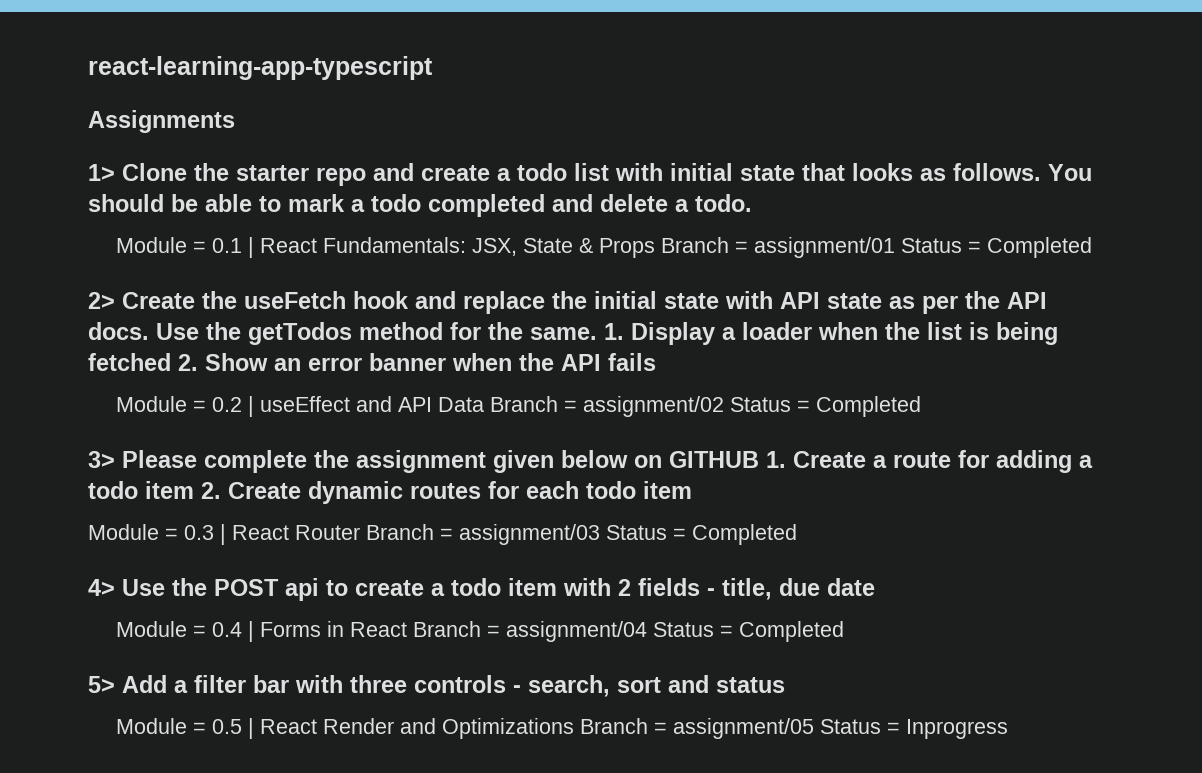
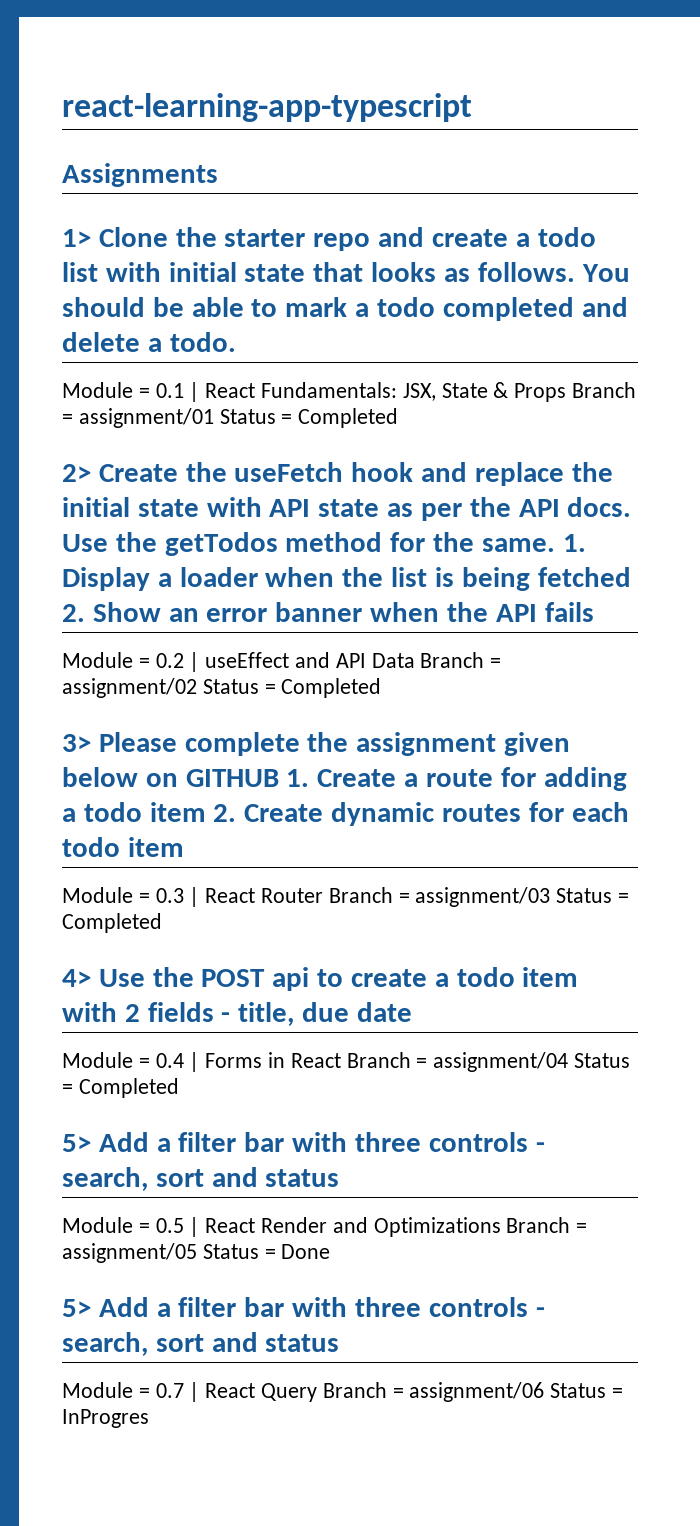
- Module = 0.5 | React Render and Optimizations Branch = assignment/05 Status = Inprogress
+ Module = 0.5 | React Render and Optimizations Branch = assignment/05 Status = Done
+ 5> Add a filter bar with three controls - search, sort and status
+ Module = 0.7 | React Query Branch = assignment/06 Status = InProgres

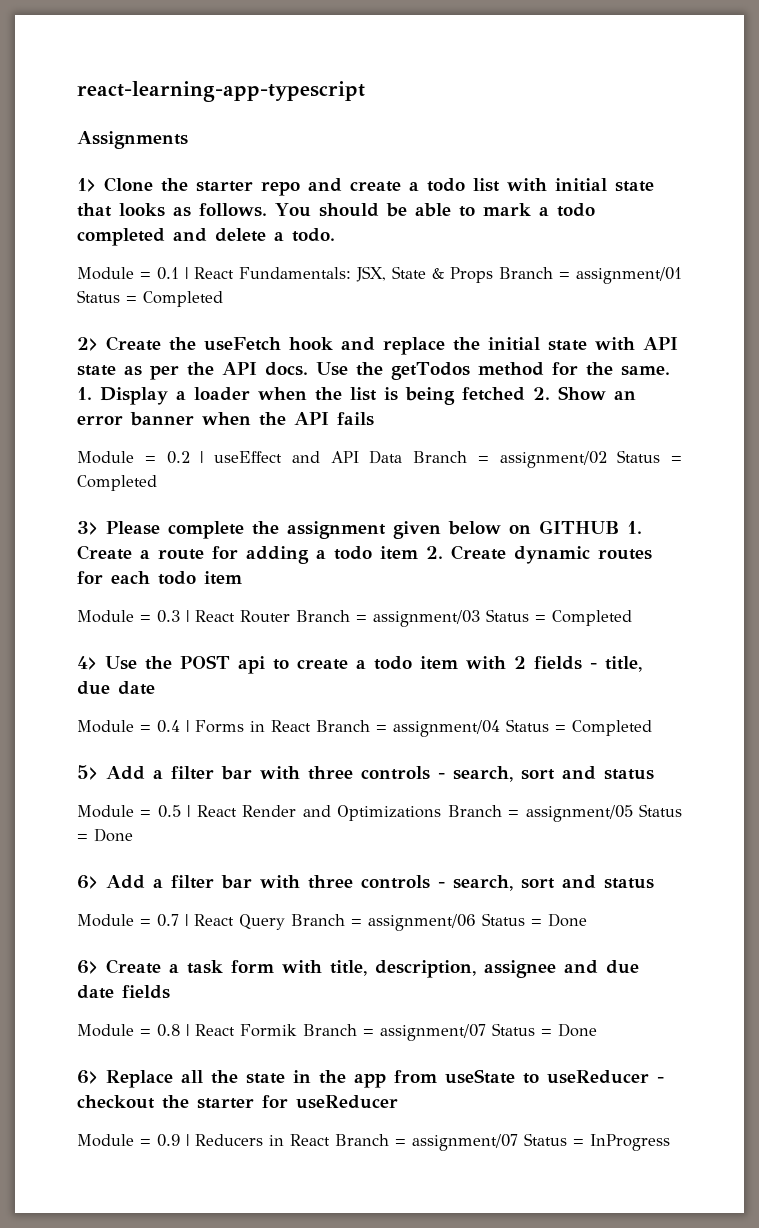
  Module = 0.5 | React Render and Optimizations Branch = assignment/05 Status = Done
- 5> Add a filter bar with three controls - search, sort and status
+ 6> Add a filter bar with three controls - search, sort and status
- Module = 0.7 | React Query Branch = assignment/06 Status = InProgres
+ Module = 0.7 | React Query Branch = assignment/06 Status = Done
+ 6> Create a task form with title, description, assignee and due date fields
+ Module = 0.8 | React Formik Branch = assignment/07 Status = Done
+ 6> Replace all the state in the app from useState to useReducer - checkout the starter for useReducer
+ Module = 0.9 | Reducers in React Branch = assignment/07 Status = InProgress

